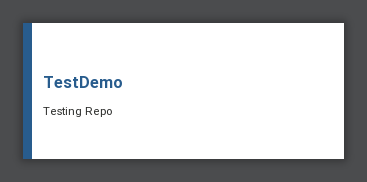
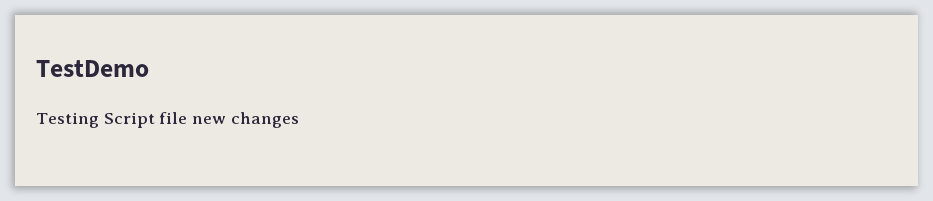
- Testing Repo
+ Testing Script file new changes

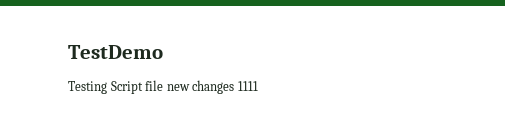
- Testing Script file new changes
+ Testing Script file new changes 1111

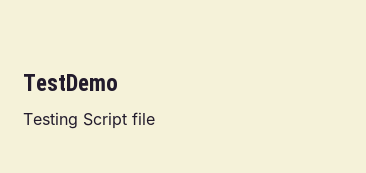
- Testing Script file new changes 1111
+ Testing Script file

